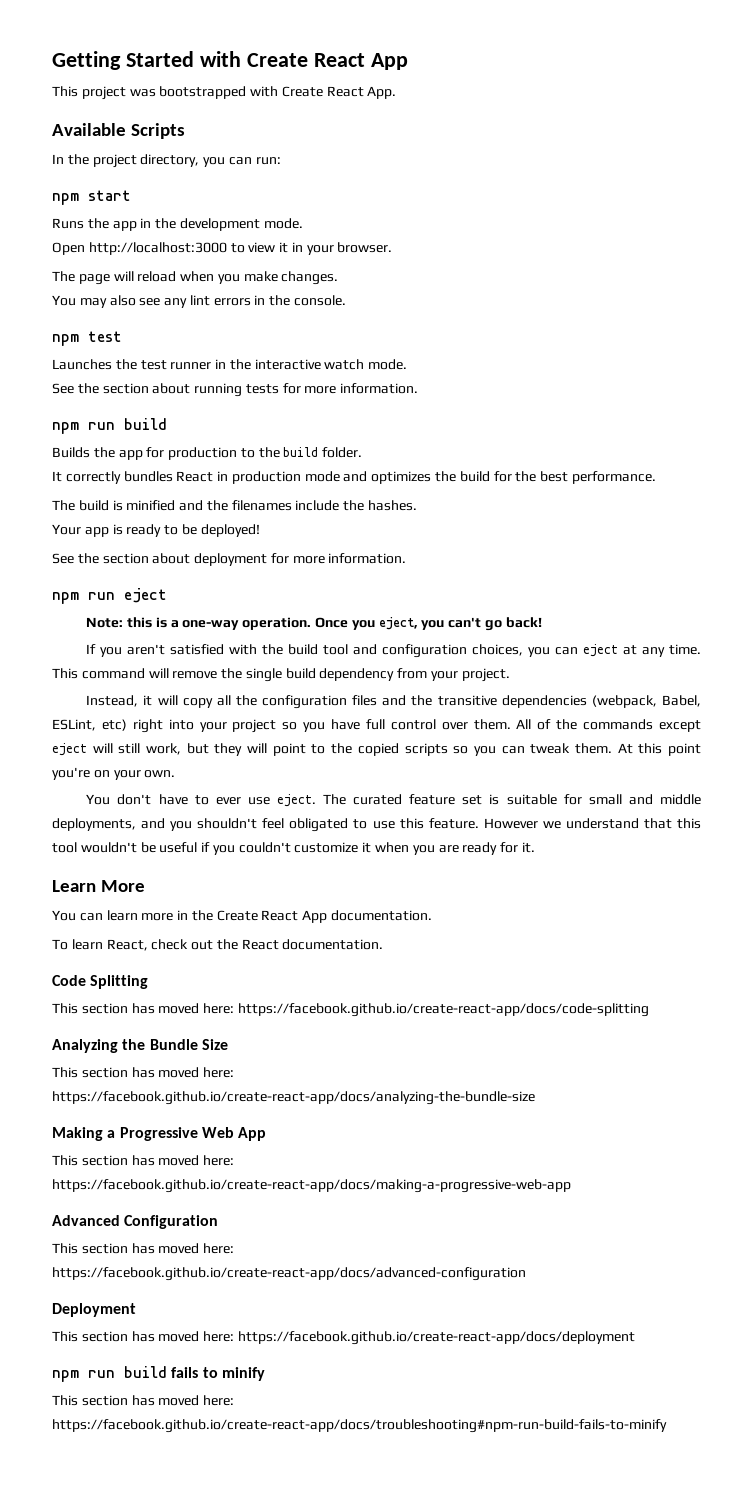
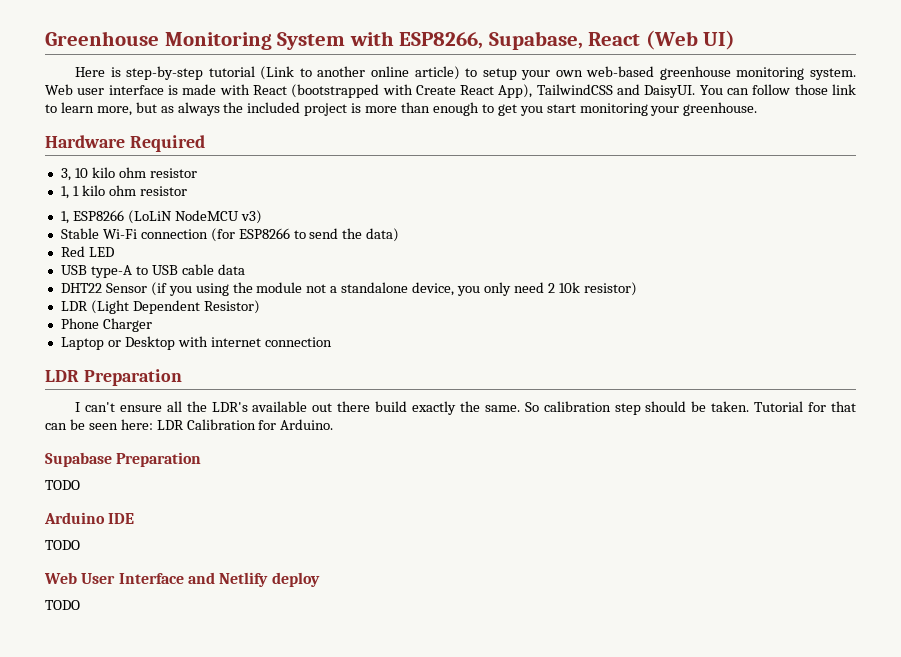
- Getting Started with Create React App
- This project was bootstrapped with Create React App.
- Available Scripts
- In the project directory, you can run:
- npm start
- Runs the app in the development mode.
- Open http://localhost:3000 to view it in your browser.
- The page will reload when you make changes.
- You may also see any lint errors in the console.
- npm test
- Launches the test runner in the interactive watch mode.
- See the section about running tests for more information.
- npm run build
- Builds the app for production to the build folder.
- It correctly bundles React in production mode and optimizes the build for the best performance.
- The build is minified and the filenames include the hashes.
- Your app is ready to be deployed!
- See the section about deployment for more information.
- npm run eject
- Note: this is a one-way operation. Once you eject, you can't go back!
- If you aren't satisfied with the build tool and configuration choices, you can eject at any time. This command will remove the single build dependency from your project.
- Instead, it will copy all the configuration files and the transitive dependencies (webpack, Babel, ESLint, etc) right into your project so you have full control over them. All of the commands except eject will still work, but they will point to the copied scripts so you can tweak them. At this point you're on your own.
- You don't have to ever use eject. The curated feature set is suitable for small and middle deployments, and you shouldn't feel obligated to use this feature. However we understand that this tool wouldn't be useful if you couldn't customize it when you are ready for it.
- Learn More
- You can learn more in the Create React App documentation.
- To learn React, check out the React documentation.
- Code Splitting
- This section has moved here: https://facebook.github.io/create-react-app/docs/code-splitting
- Analyzing the Bundle Size
- This section has moved here: https://facebook.github.io/create-react-app/docs/analyzing-the-bundle-size
- Making a Progressive Web App
- This section has moved here: https://facebook.github.io/create-react-app/docs/making-a-progressive-web-app
- Advanced Configuration
- This section has moved here: https://facebook.github.io/create-react-app/docs/advanced-configuration
- Deployment
- This section has moved here: https://facebook.github.io/create-react-app/docs/deployment
- npm run build fails to minify
- This section has moved here: https://facebook.github.io/create-react-app/docs/troubleshooting#npm-run-build-fails-to-minify
+ Greenhouse Monitoring System with ESP8266, Supabase, React (Web UI)
+ Here is step-by-step tutorial (Link to another online article) to setup your own web-based greenhouse monitoring system. Web user interface is made with React (bootstrapped with Create React App), TailwindCSS and DaisyUI. You can follow those link to learn more, but as always the included project is more than enough to get you start monitoring your greenhouse.
+ Hardware Required
+ 3, 10 kilo ohm resistor
+ 1, 1 kilo ohm resistor
+ 1, ESP8266 (LoLiN NodeMCU v3)
+ Stable Wi-Fi connection (for ESP8266 to send the data)
+ Red LED
+ USB type-A to USB cable data
+ DHT22 Sensor (if you using the module not a standalone device, you only need 2 10k resistor)
+ LDR (Light Dependent Resistor)
+ Phone Charger
+ Laptop or Desktop with internet connection
+ LDR Preparation
+ I can't ensure all the LDR's available out there build exactly the same. So calibration step should be taken. Tutorial for that can be seen here: LDR Calibration for Arduino.
+ Supabase Preparation
+ TODO
+ Arduino IDE
+ TODO
+ Web User Interface and Netlify deploy
+ TODO

